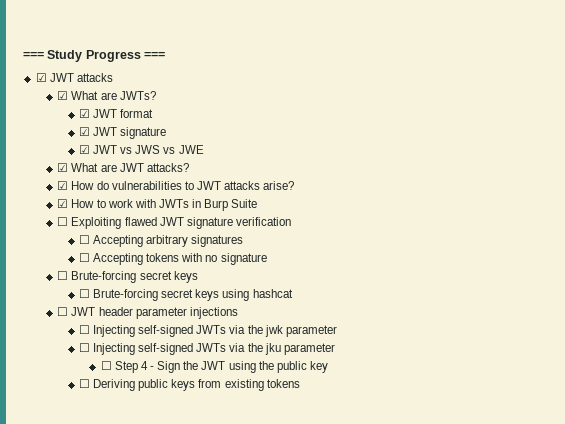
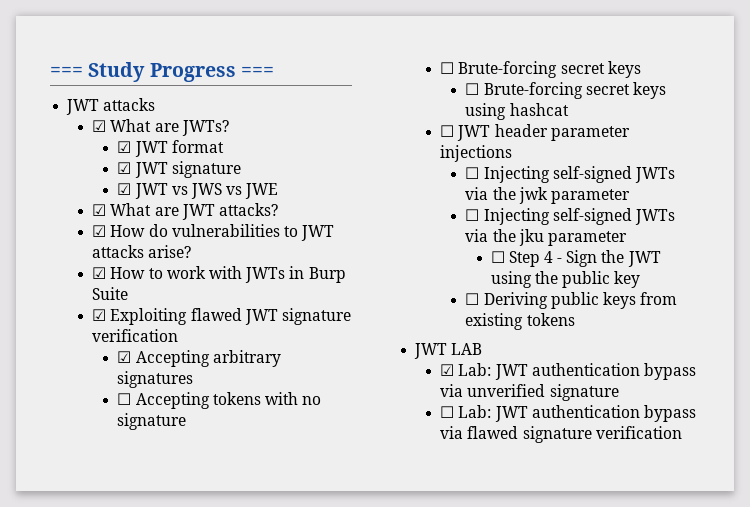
  === Study Progress ===
- ☑ JWT attacks
+ JWT attacks
- ☐ Exploiting flawed JWT signature verification
+ ☑ Exploiting flawed JWT signature verification
- ☐ Accepting arbitrary signatures
+ ☑ Accepting arbitrary signatures
+ JWT LAB
+ ☑ Lab: JWT authentication bypass via unverified signature
+ ☐ Lab: JWT authentication bypass via flawed signature verification

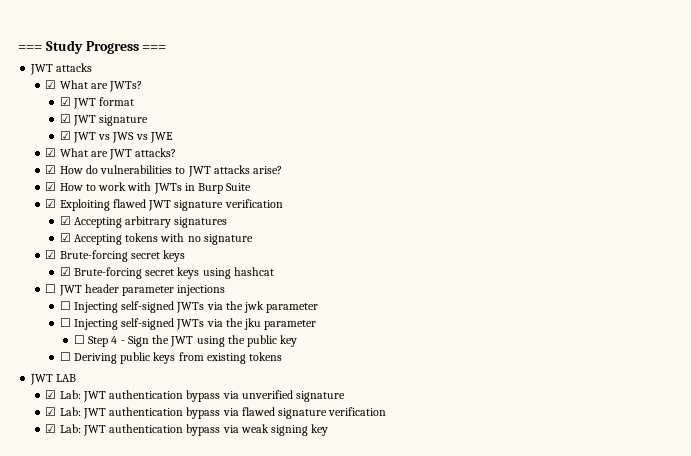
- ☐ Accepting tokens with no signature
- ☐ Brute-forcing secret keys
+ ☑ Accepting tokens with no signature
+ ☑ Brute-forcing secret keys
- ☐ Brute-forcing secret keys using hashcat
+ ☑ Brute-forcing secret keys using hashcat
- ☐ Lab: JWT authentication bypass via flawed signature verification
+ ☑ Lab: JWT authentication bypass via flawed signature verification
+ ☑ Lab: JWT authentication bypass via weak signing key

